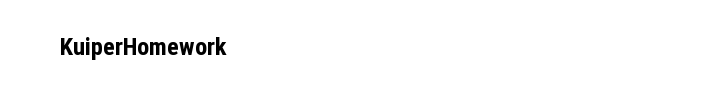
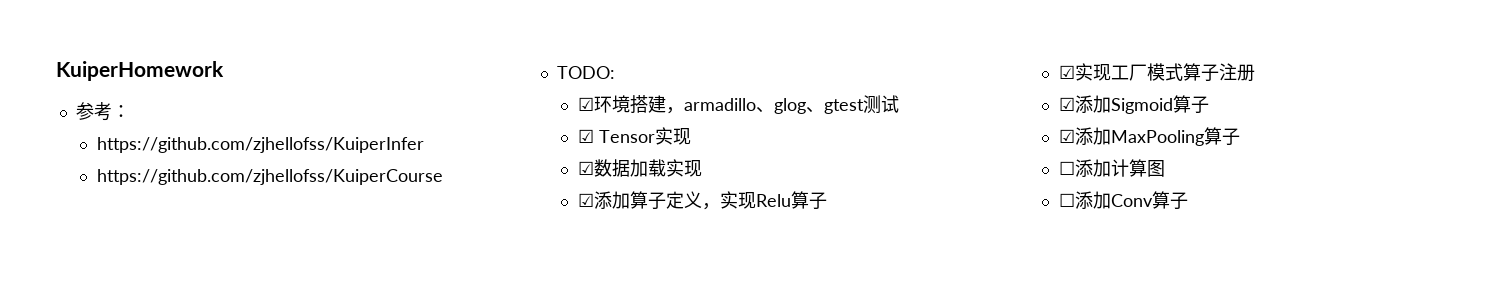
+ 参考：
+ https://github.com/zjhellofss/KuiperInfer
+ https://github.com/zjhellofss/KuiperCourse
+ TODO:
+ ☑环境搭建，armadillo、glog、gtest测试
+ ☑ Tensor实现
+ ☑数据加载实现
+ ☑添加算子定义，实现Relu算子
+ ☑实现工厂模式算子注册
+ ☑添加Sigmoid算子
+ ☑添加MaxPooling算子
+ ☐添加计算图
+ ☐添加Conv算子

